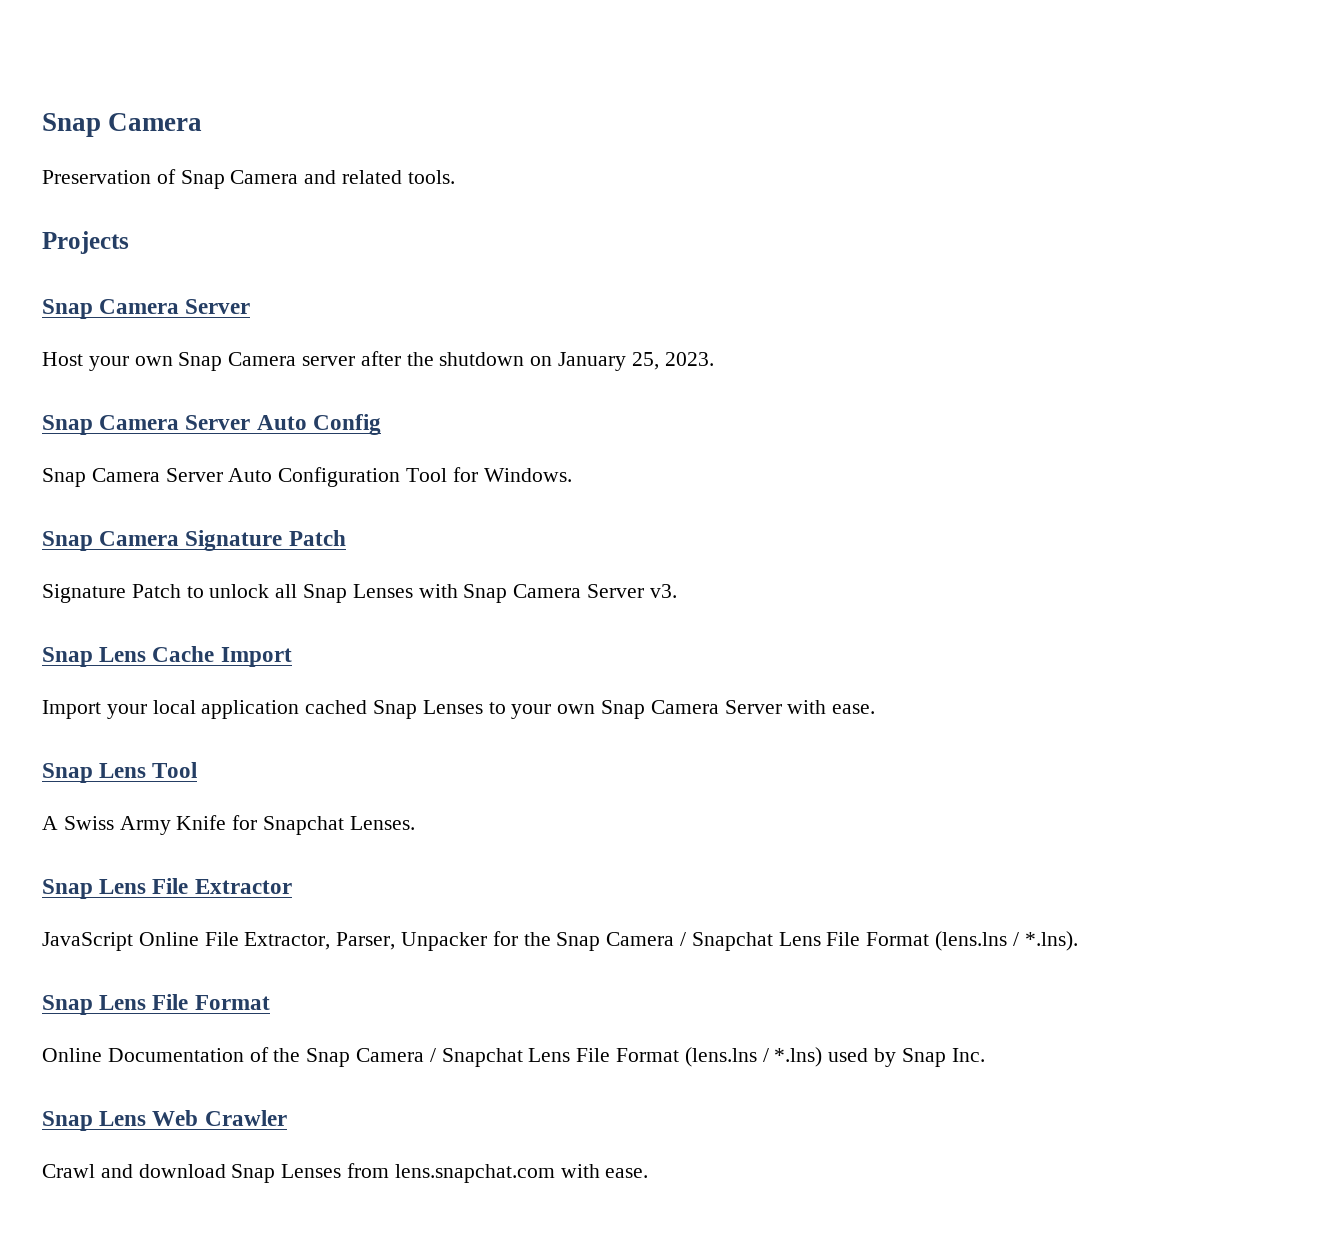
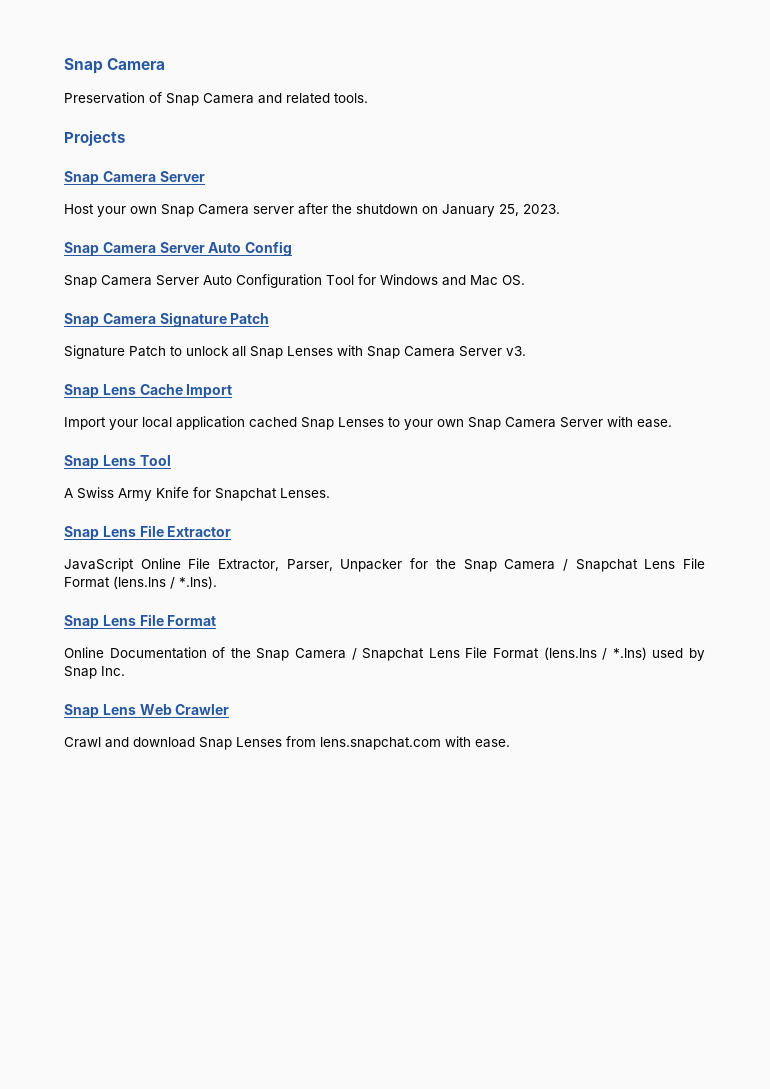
- Snap Camera Server Auto Configuration Tool for Windows.
+ Snap Camera Server Auto Configuration Tool for Windows and Mac OS.

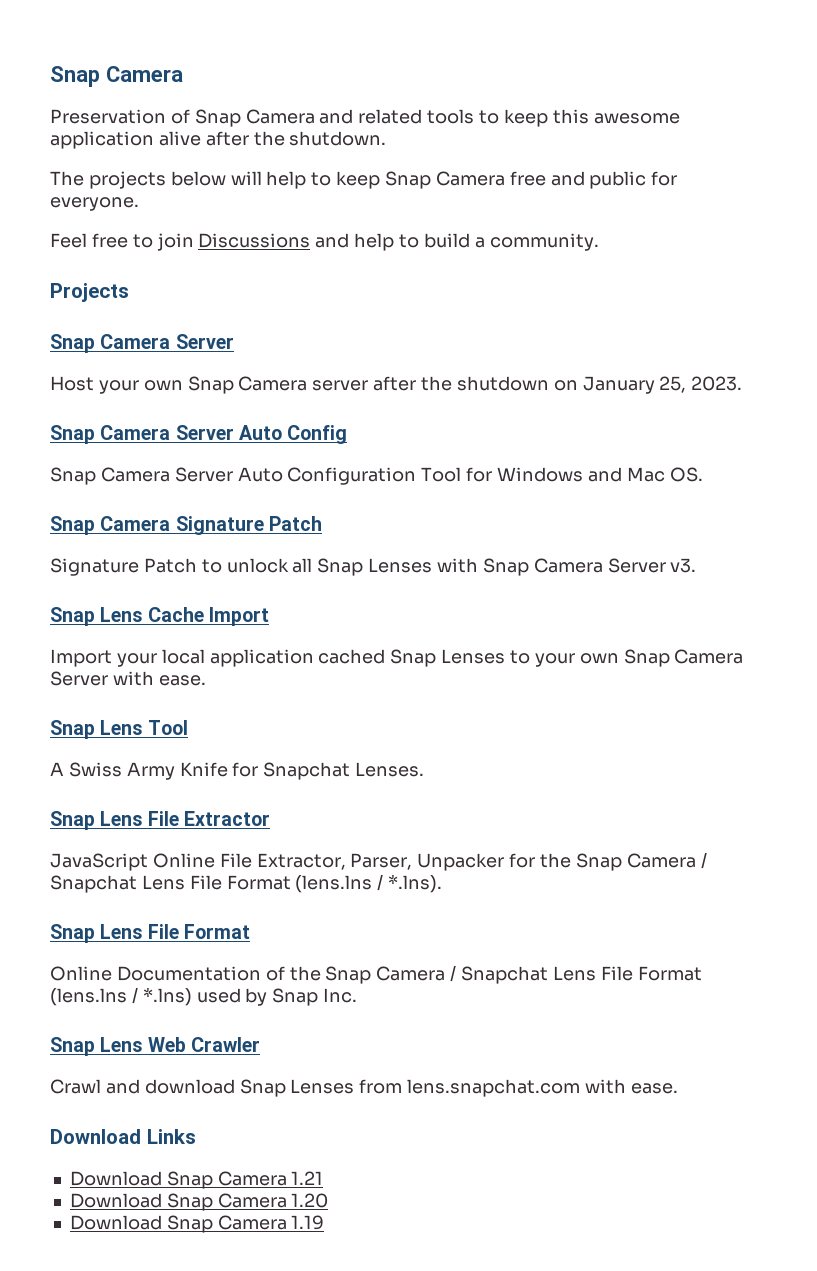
- Preservation of Snap Camera and related tools.
+ Preservation of Snap Camera and related tools to keep this awesome application alive after the shutdown.
+ The projects below will help to keep Snap Camera free and public for everyone.
+ Feel free to join Discussions and help to build a community.
+ Download Links
+ Download Snap Camera 1.21
+ Download Snap Camera 1.20
+ Download Snap Camera 1.19

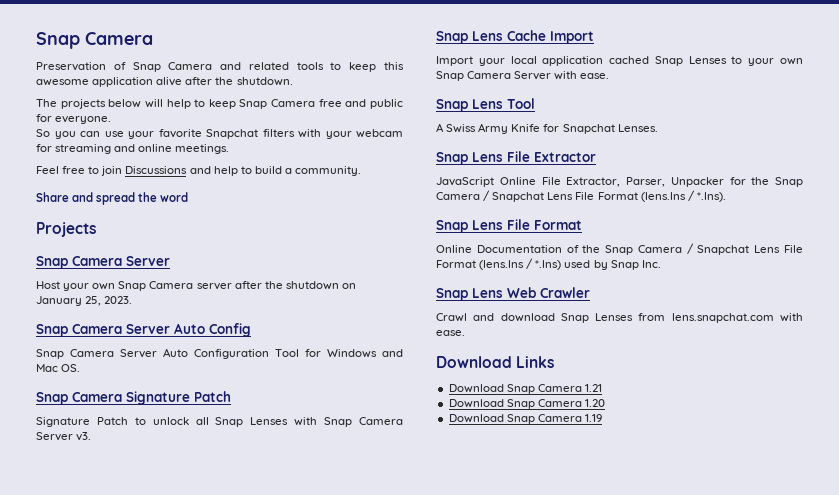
+ So you can use your favorite Snapchat filters with your webcam for streaming and online meetings.
+ Share and spread the word

